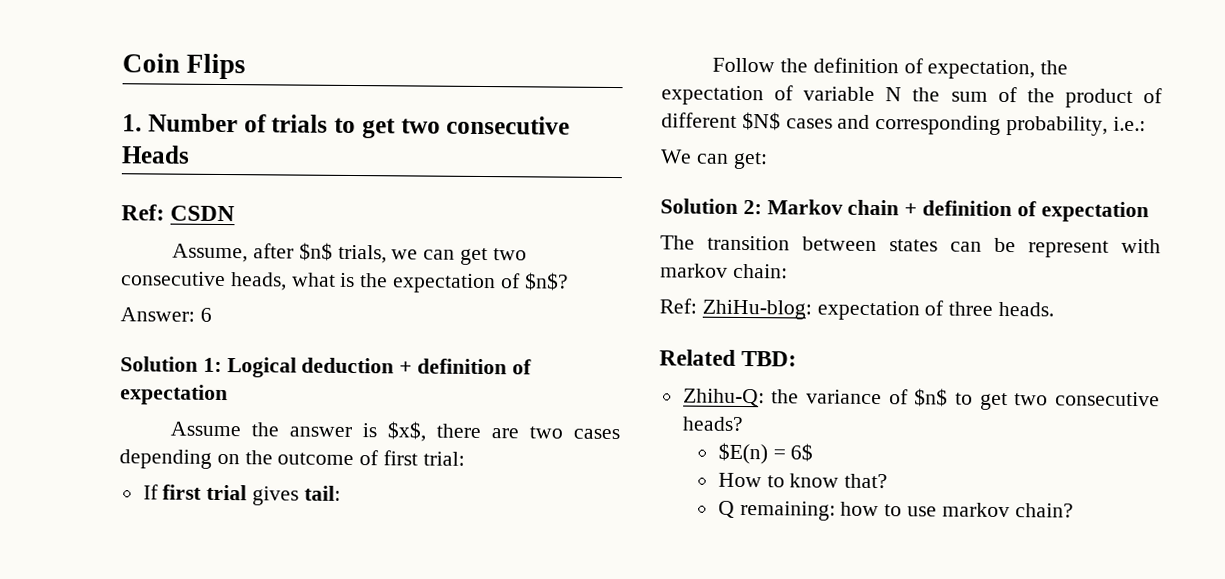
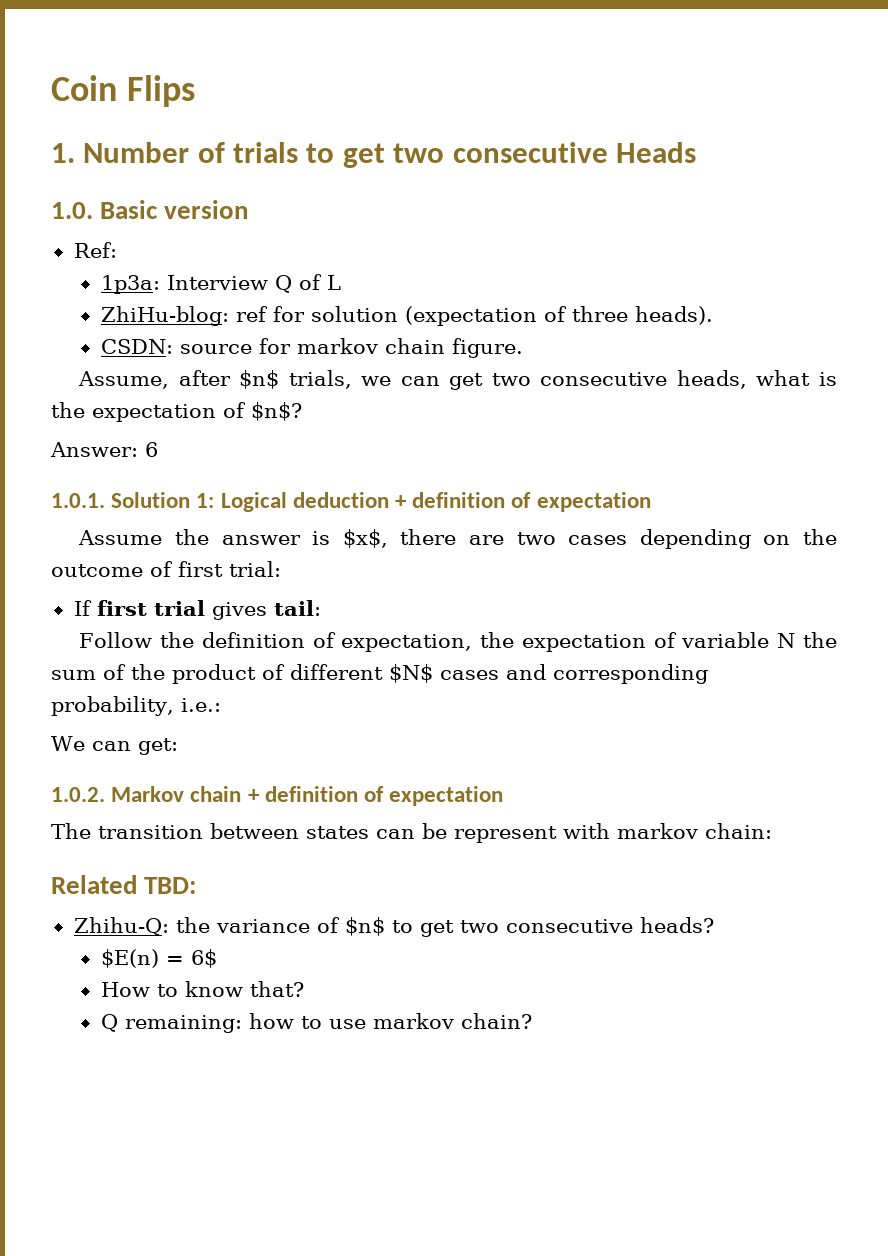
- Ref: CSDN
+ 1.0. Basic version
+ Ref:
+ 1p3a: Interview Q of L
+ ZhiHu-blog: ref for solution (expectation of three heads).
+ CSDN: source for markov chain figure.
- Solution 1: Logical deduction + definition of expectation
+ 1.0.1. Solution 1: Logical deduction + definition of expectation
- Solution 2: Markov chain + definition of expectation
+ 1.0.2. Markov chain + definition of expectation
- Ref: ZhiHu-blog: expectation of three heads.

